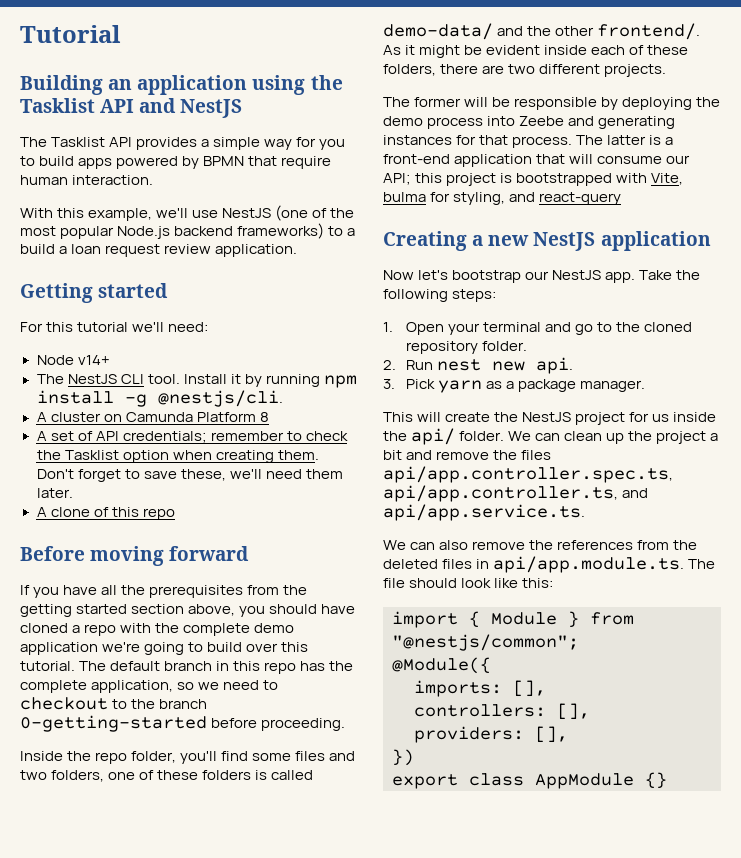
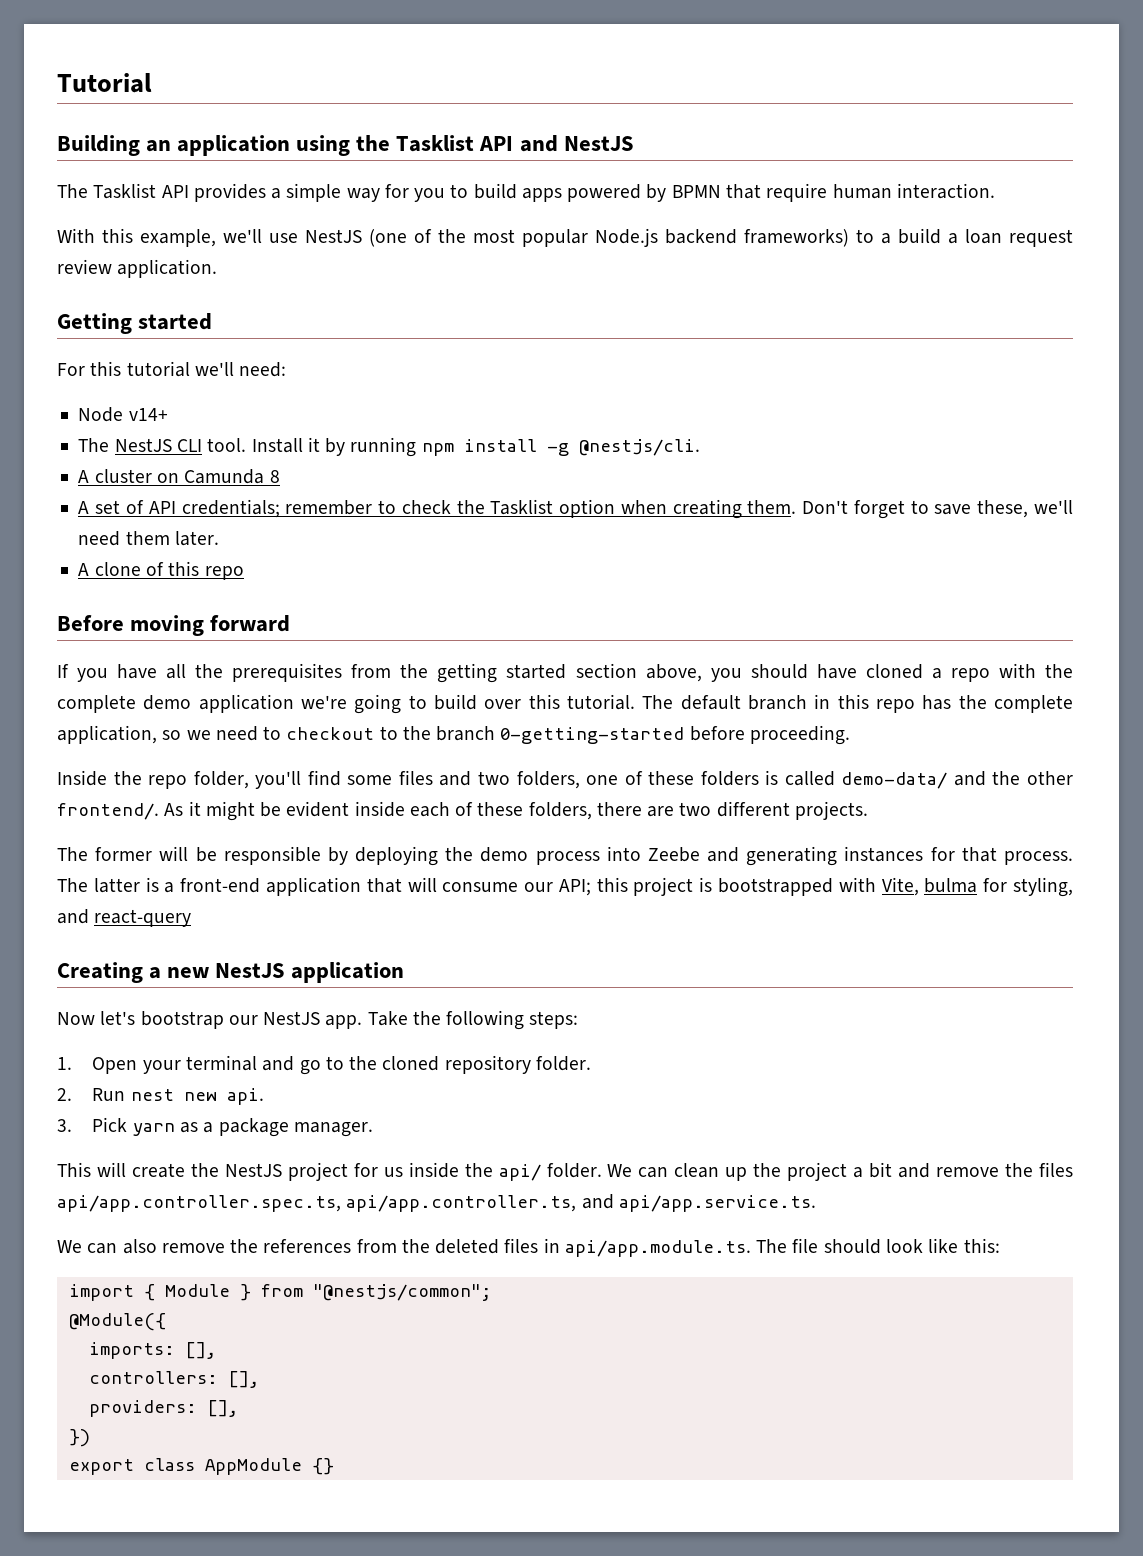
- A cluster on Camunda Platform 8
+ A cluster on Camunda 8

